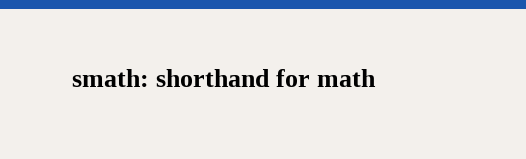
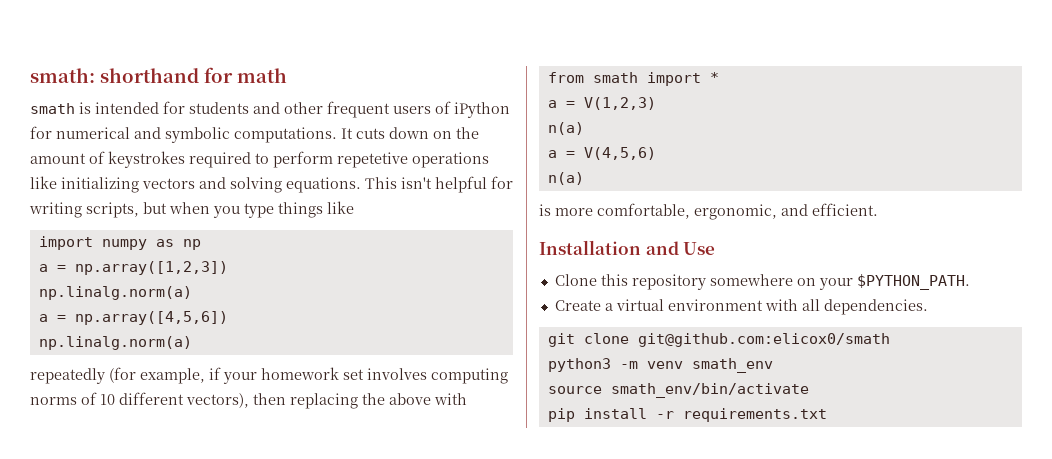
+ smath is intended for students and other frequent users of iPython for numerical and symbolic computations. It cuts down on the amount of keystrokes required to perform repetetive operations like initializing vectors and solving equations. This isn't helpful for writing scripts, but when you type things like
+ import numpy as np
+ a = np.array([1,2,3])
+ np.linalg.norm(a)
+ a = np.array([4,5,6])
+ np.linalg.norm(a)
+ repeatedly (for example, if your homework set involves computing norms of 10 different vectors), then replacing the above with
+ from smath import *
+ a = V(1,2,3)
+ n(a)
+ a = V(4,5,6)
+ n(a)
+ is more comfortable, ergonomic, and efficient.
+ Installation and Use
+ Clone this repository somewhere on your $PYTHON_PATH.
+ Create a virtual environment with all dependencies.
+ git clone git@github.com:elicox0/smath
+ python3 -m venv smath_env
+ source smath_env/bin/activate
+ pip install -r requirements.txt

